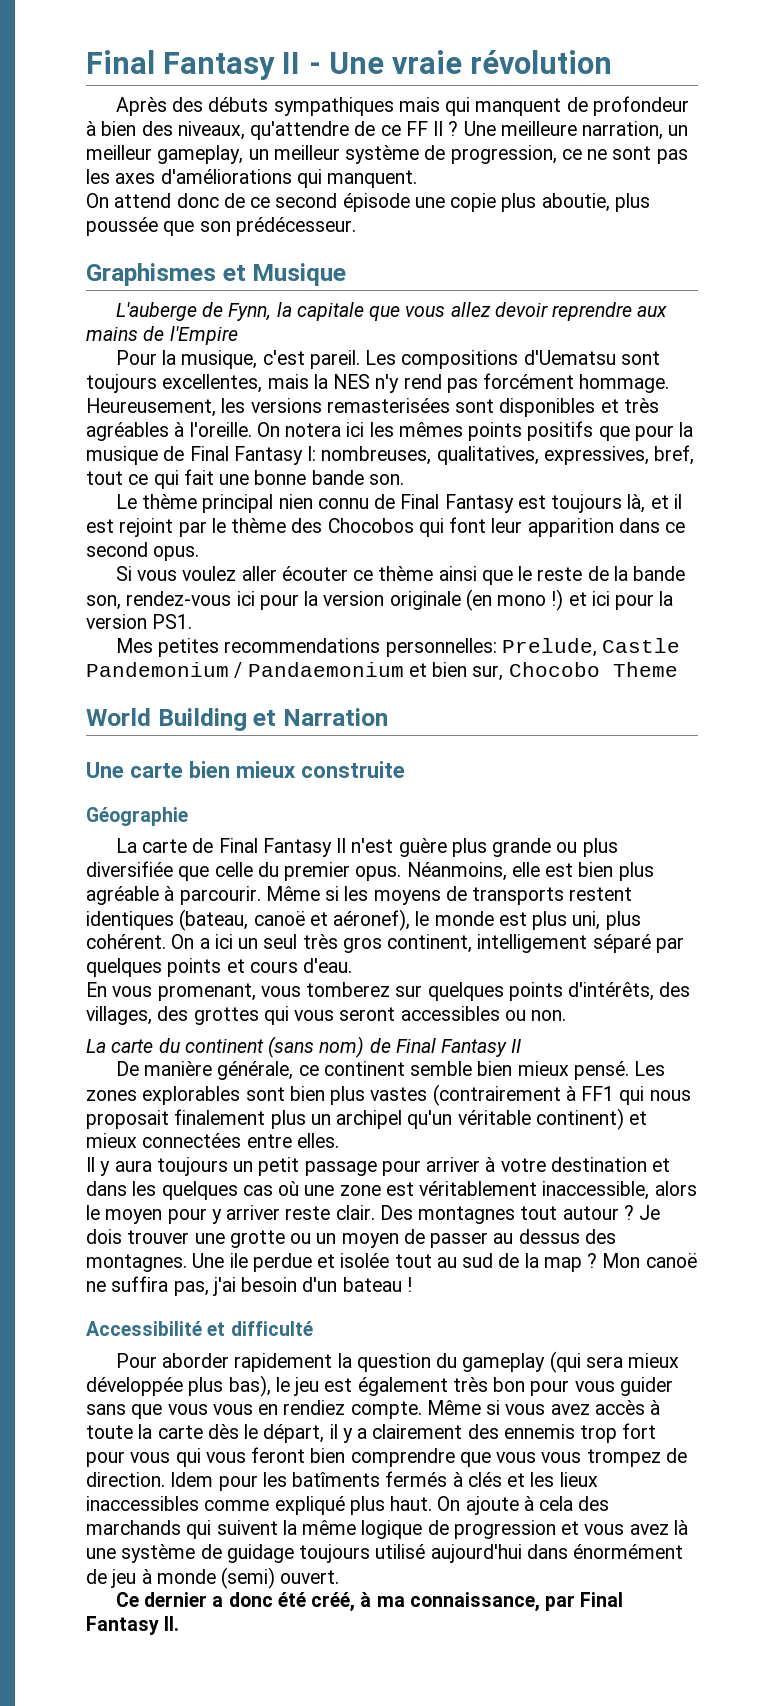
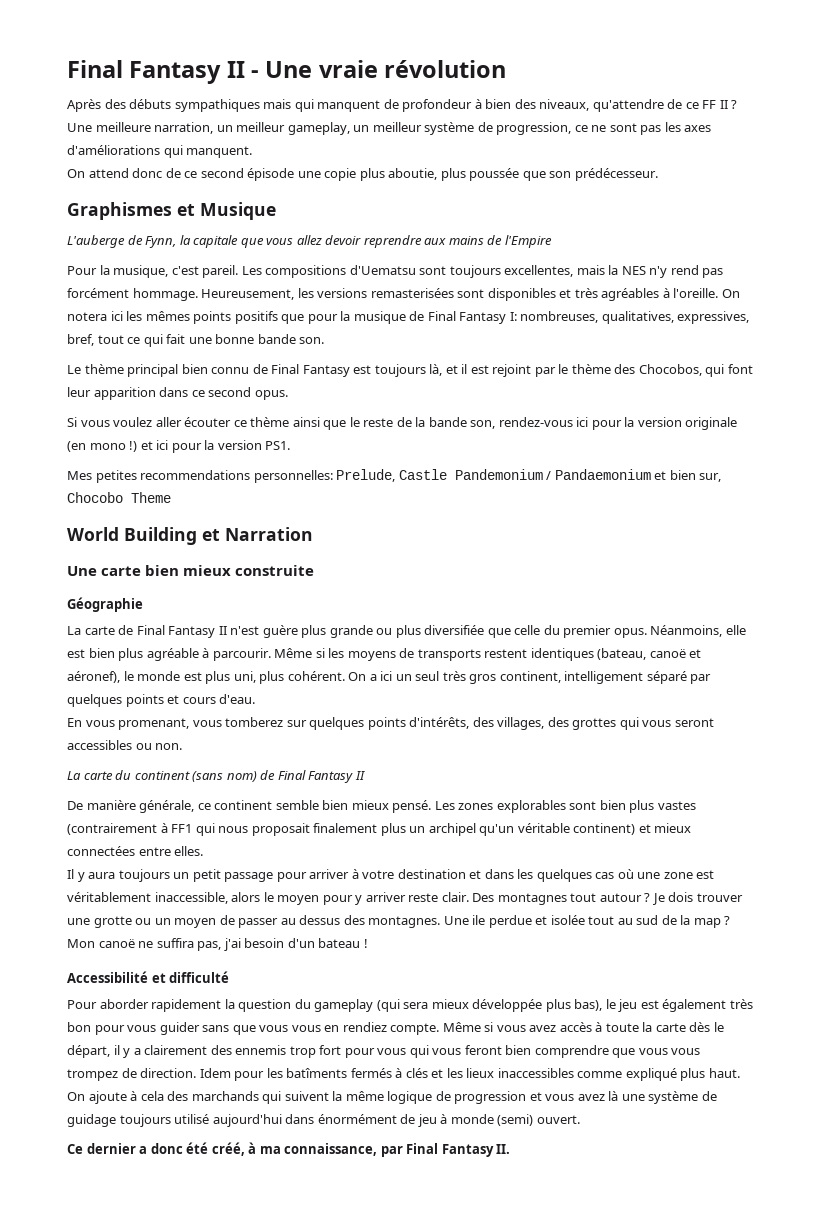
- Le thème principal nien connu de Final Fantasy est toujours là, et il est rejoint par le thème des Chocobos qui font leur apparition dans ce second opus.
+ Le thème principal bien connu de Final Fantasy est toujours là, et il est rejoint par le thème des Chocobos, qui font leur apparition dans ce second opus.

